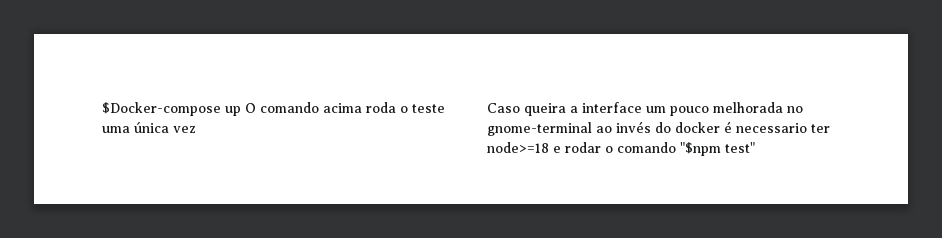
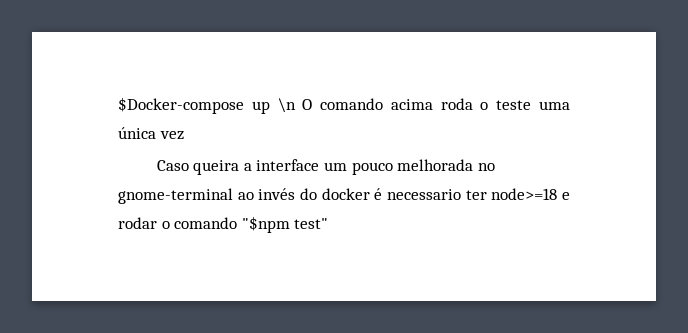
- $Docker-compose up O comando acima roda o teste uma única vez
+ $Docker-compose up \n O comando acima roda o teste uma única vez

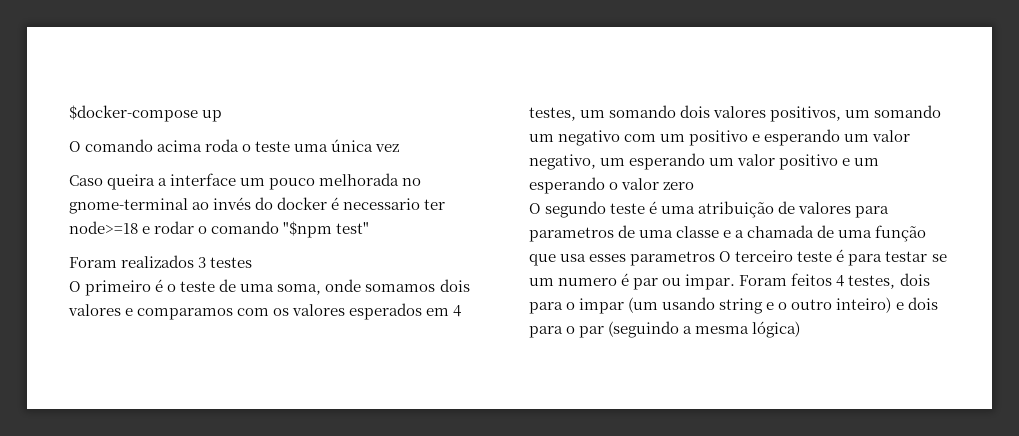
- $Docker-compose up \n O comando acima roda o teste uma única vez
+ $docker-compose up
+ O comando acima roda o teste uma única vez
+ Foram realizados 3 testes
+ O primeiro é o teste de uma soma, onde somamos dois valores e comparamos com os valores esperados em 4 testes, um somando dois valores positivos, um somando um negativo com um positivo e esperando um valor negativo, um esperando um valor positivo e um esperando o valor zero
+ O segundo teste é uma atribuição de valores para parametros de uma classe e a chamada de uma função que usa esses parametros O terceiro teste é para testar se um numero é par ou impar. Foram feitos 4 testes, dois para o impar (um usando string e o outro inteiro) e dois para o par (seguindo a mesma lógica)

